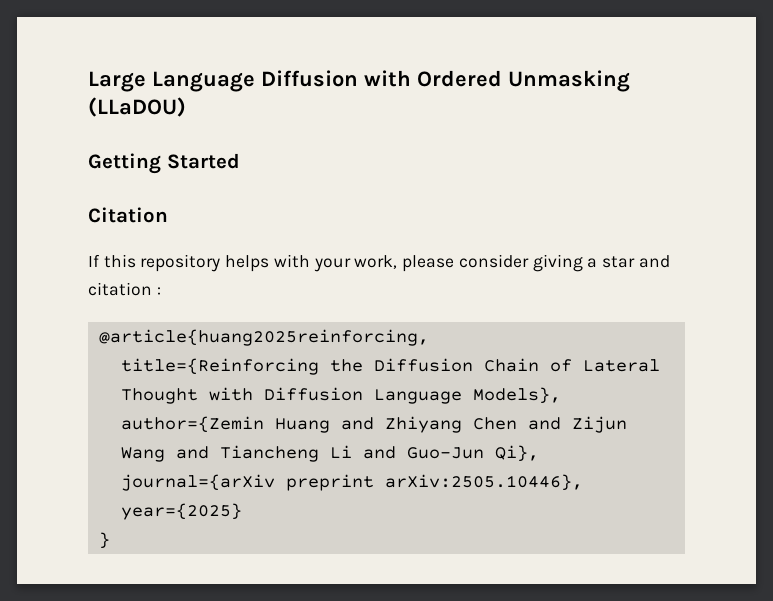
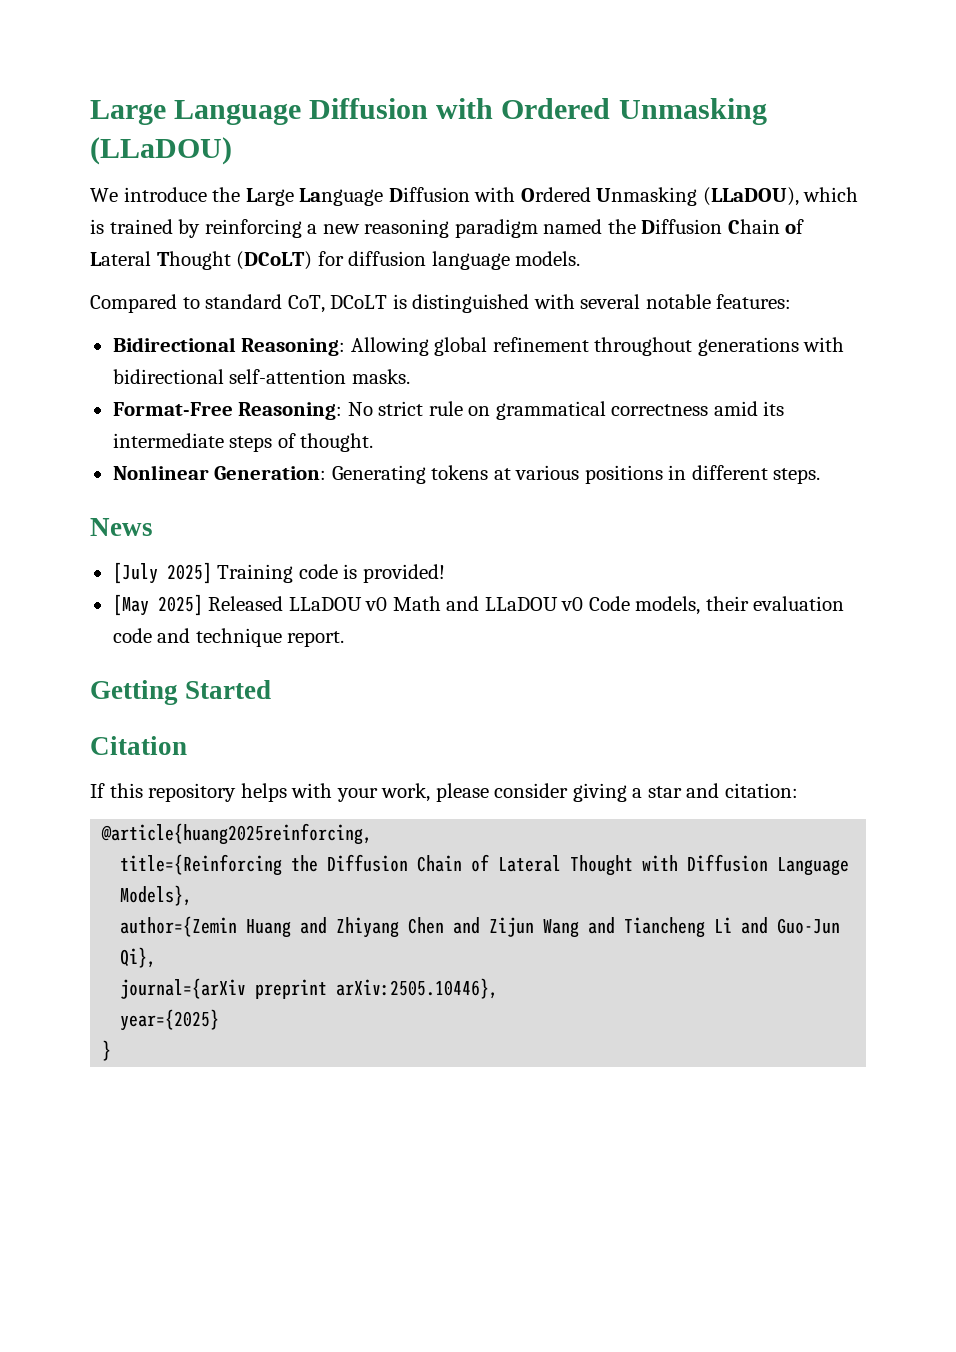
+ We introduce the Large Language Diffusion with Ordered Unmasking (LLaDOU), which is trained by reinforcing a new reasoning paradigm named the Diffusion Chain of Lateral Thought (DCoLT) for diffusion language models.
+ Compared to standard CoT, DCoLT is distinguished with several notable features:
+ Bidirectional Reasoning: Allowing global refinement throughout generations with bidirectional self-attention masks.
+ Format-Free Reasoning: No strict rule on grammatical correctness amid its intermediate steps of thought.
+ Nonlinear Generation: Generating tokens at various positions in different steps.
+ News
+ [July 2025] Training code is provided!
+ [May 2025] Released LLaDOU v0 Math and LLaDOU v0 Code models, their evaluation code and technique report.
- If this repository helps with your work, please consider giving a star and citation :
+ If this repository helps with your work, please consider giving a star and citation:

